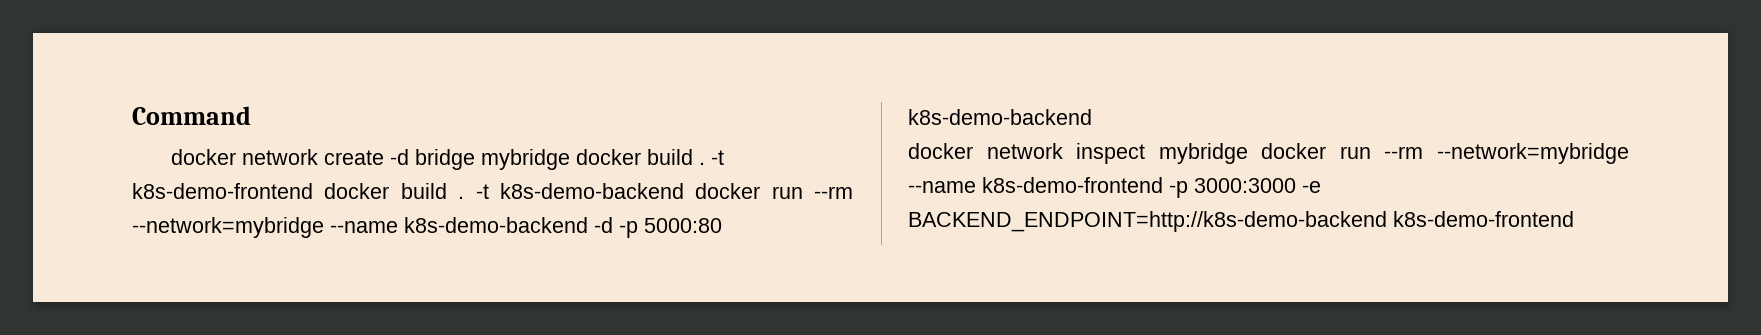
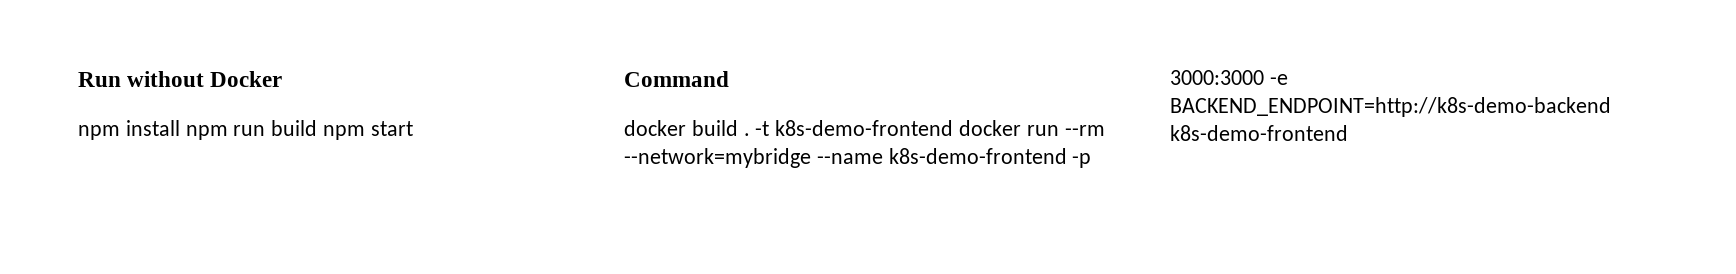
+ Run without Docker
+ npm install npm run build npm start
  Command
- docker network create -d bridge mybridge docker build .
+ docker build .
- -t k8s-demo-frontend docker build . -t k8s-demo-backend docker run --rm --network=mybridge --name k8s-demo-backend -d -p 5000:80 k8s-demo-backend
- docker network inspect mybridge docker run --rm --network=mybridge --name k8s-demo-frontend -p 3000:3000 -e BACKEND_ENDPOINT=http://k8s-demo-backend k8s-demo-frontend
+ -t k8s-demo-frontend docker run --rm --network=mybridge --name k8s-demo-frontend -p 3000:3000 -e BACKEND_ENDPOINT=http://k8s-demo-backend k8s-demo-frontend

